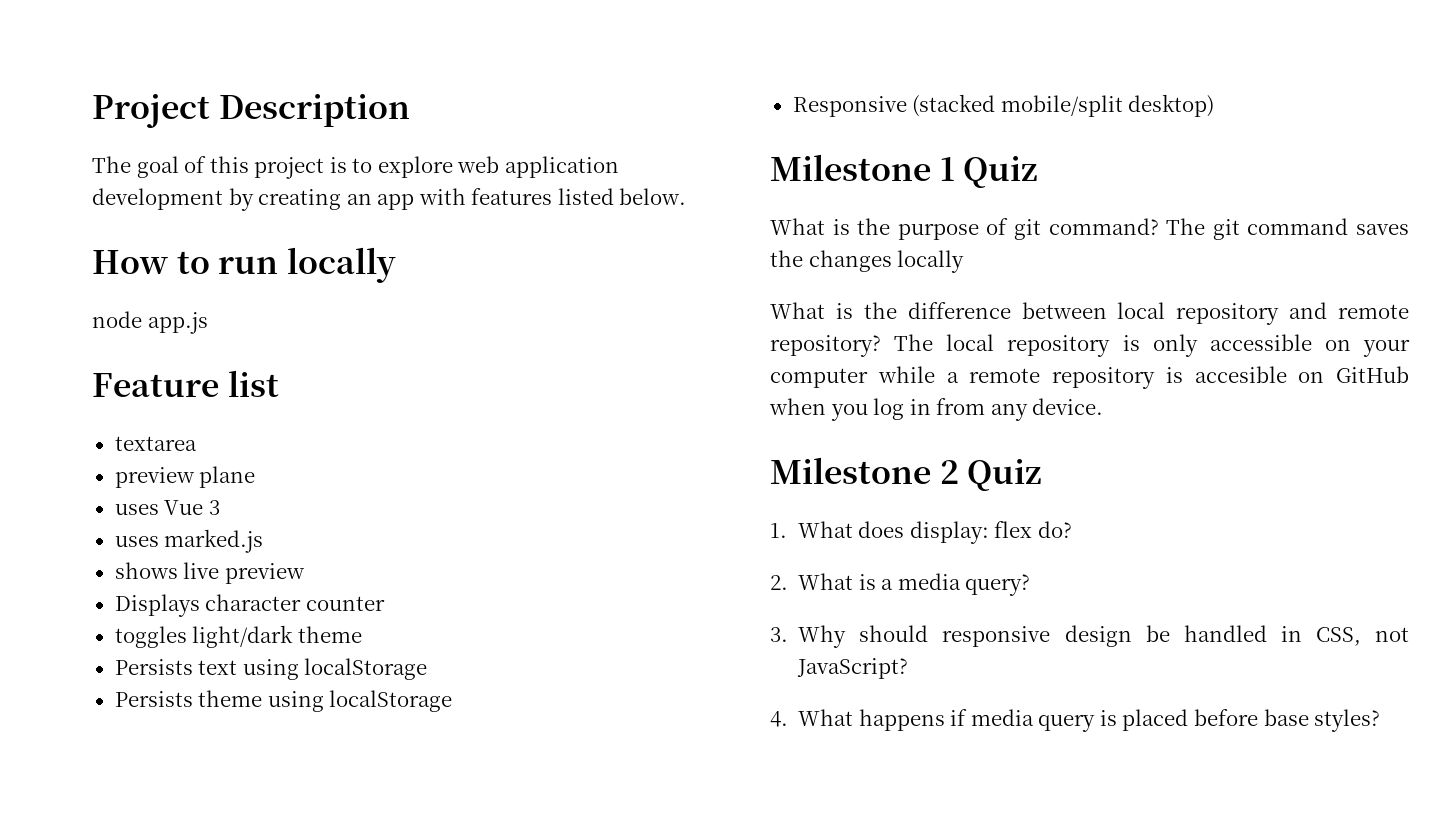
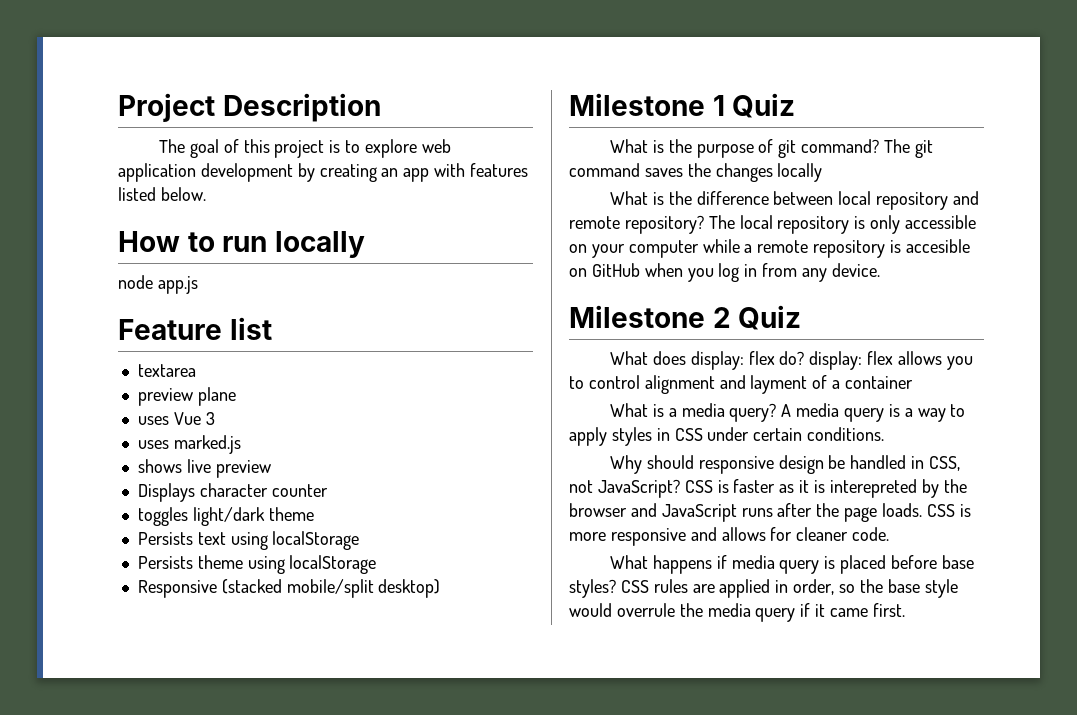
- 1. What does display: flex do?
- 2. What is a media query?
- 3. Why should responsive design be handled in CSS, not JavaScript?
- 4. What happens if media query is placed before base styles?
+ What does display: flex do? display: flex allows you to control alignment and layment of a container
+ What is a media query? A media query is a way to apply styles in CSS under certain conditions.
+ Why should responsive design be handled in CSS, not JavaScript? CSS is faster as it is interepreted by the browser and JavaScript runs after the page loads. CSS is more responsive and allows for cleaner code.
+ What happens if media query is placed before base styles?
+ CSS rules are applied in order, so the base style would overrule the media query if it came first.

